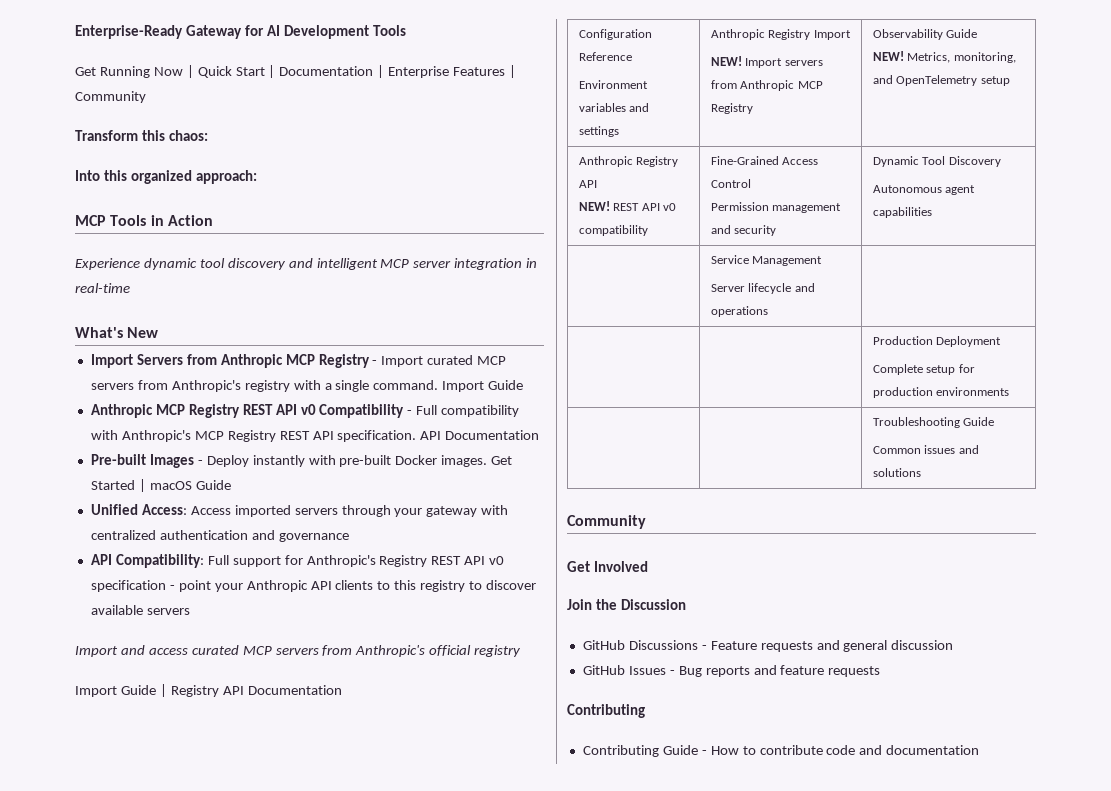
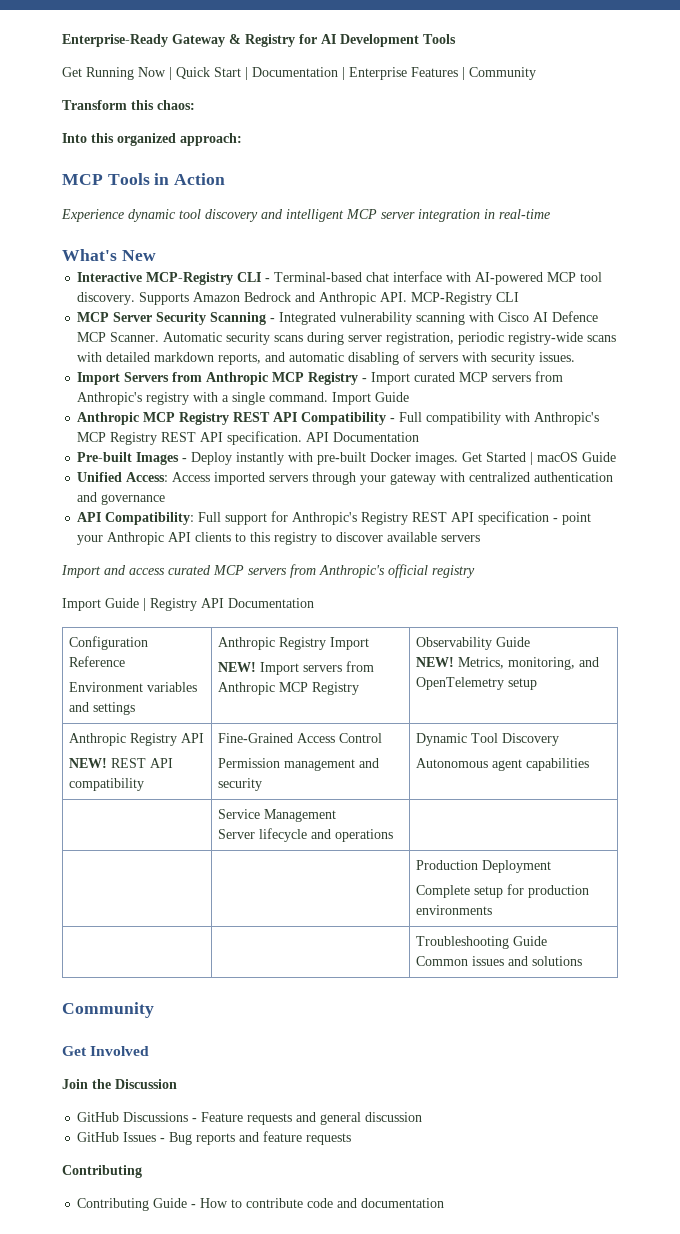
- Enterprise-Ready Gateway for AI Development Tools
+ Enterprise-Ready Gateway & Registry for AI Development Tools
+ Interactive MCP-Registry CLI - Terminal-based chat interface with AI-powered MCP tool discovery. Supports Amazon Bedrock and Anthropic API. MCP-Registry CLI
+ MCP Server Security Scanning - Integrated vulnerability scanning with Cisco AI Defence MCP Scanner. Automatic security scans during server registration, periodic registry-wide scans with detailed markdown reports, and automatic disabling of servers with security issues.
- Anthropic MCP Registry REST API v0 Compatibility - Full compatibility with Anthropic's MCP Registry REST API specification.
+ Anthropic MCP Registry REST API Compatibility - Full compatibility with Anthropic's MCP Registry REST API specification.
- API Compatibility: Full support for Anthropic's Registry REST API v0 specification - point your Anthropic API clients to this registry to discover available servers
+ API Compatibility: Full support for Anthropic's Registry REST API specification - point your Anthropic API clients to this registry to discover available servers
  Anthropic Registry API
- NEW! REST API v0 compatibility | Fine-Grained Access Control
+ NEW! REST API compatibility | Fine-Grained Access Control

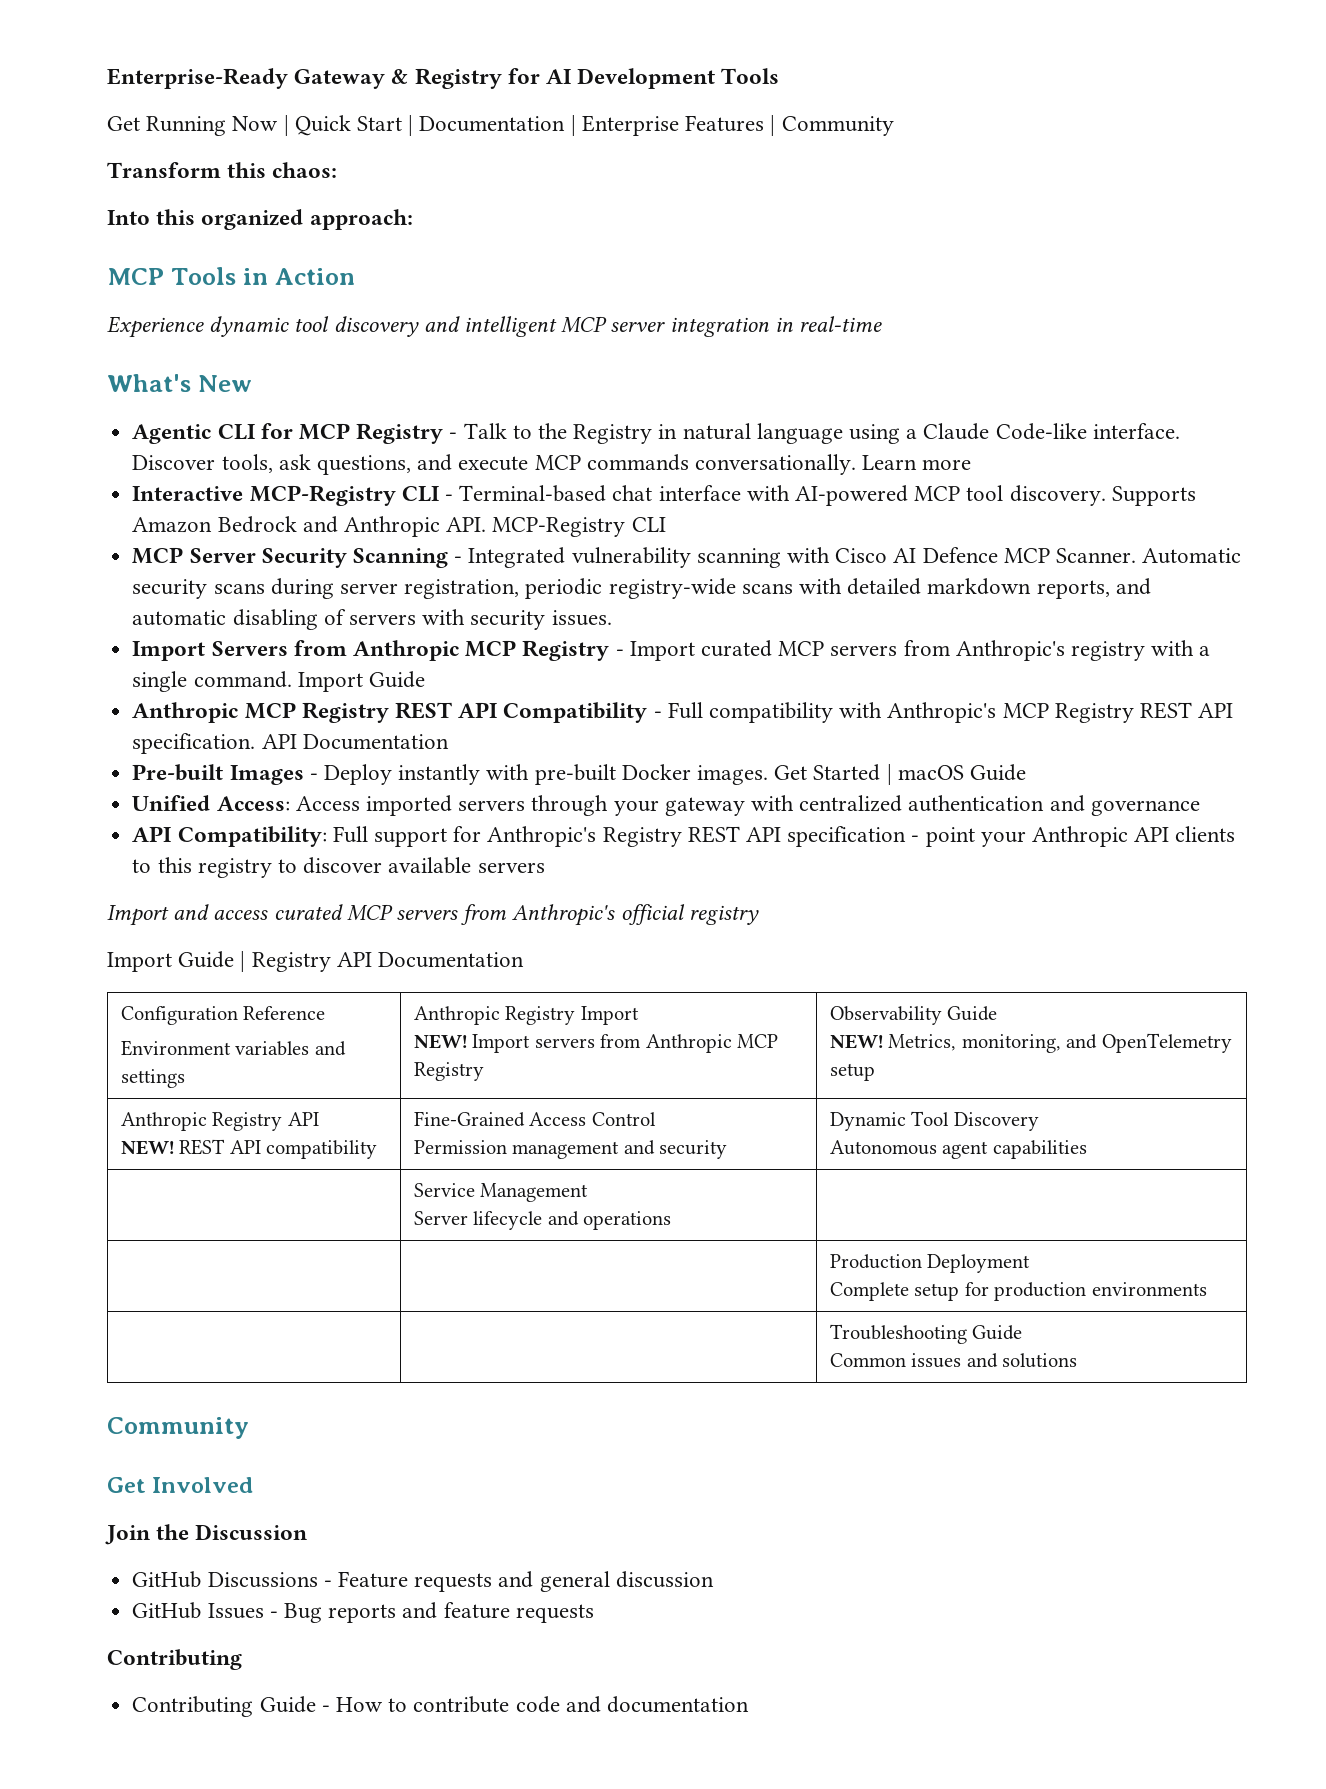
+ Agentic CLI for MCP Registry - Talk to the Registry in natural language using a Claude Code-like interface. Discover tools, ask questions, and execute MCP commands conversationally. Learn more

